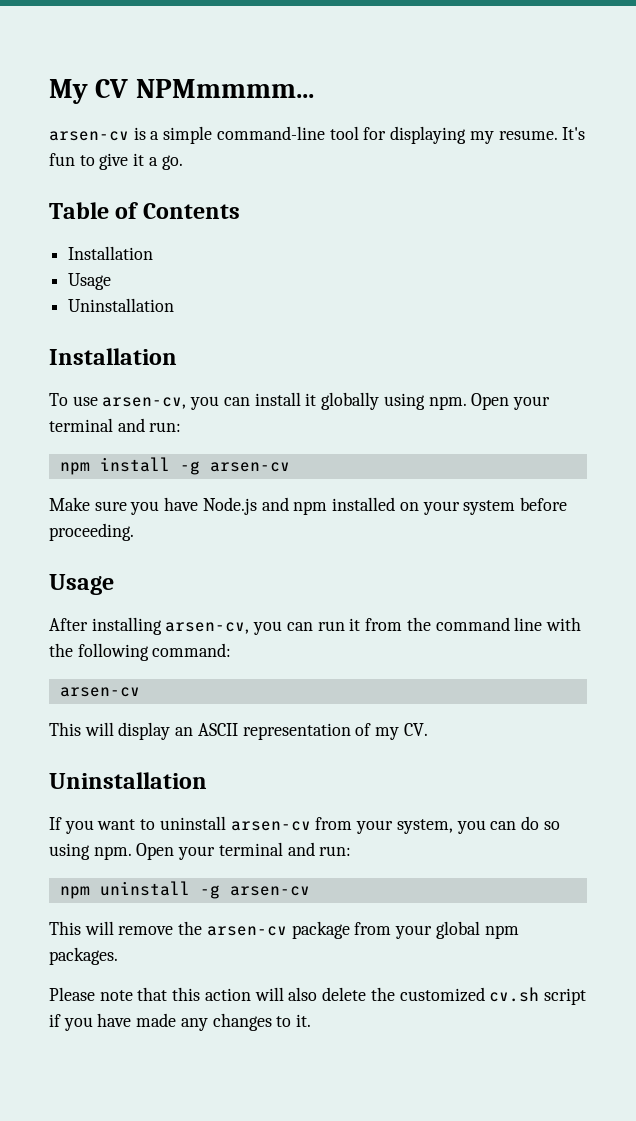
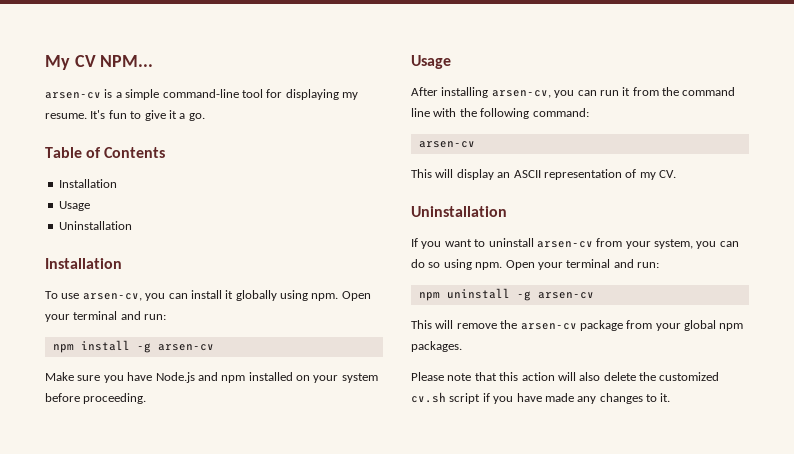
- My CV NPMmmmm...
+ My CV NPM...

